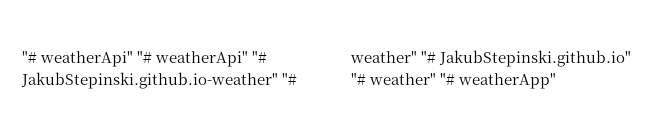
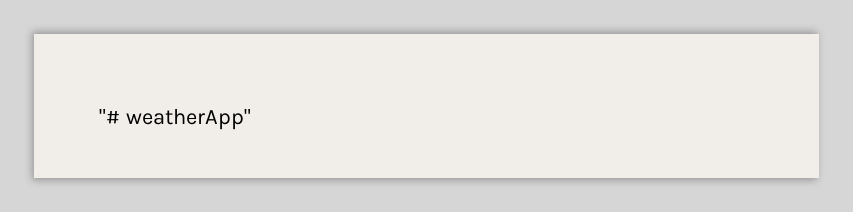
- "# weatherApi" "# weatherApi" "# JakubStepinski.github.io-weather" "# weather" "# JakubStepinski.github.io" "# weather" "# weatherApp"
+ "# weatherApp"

